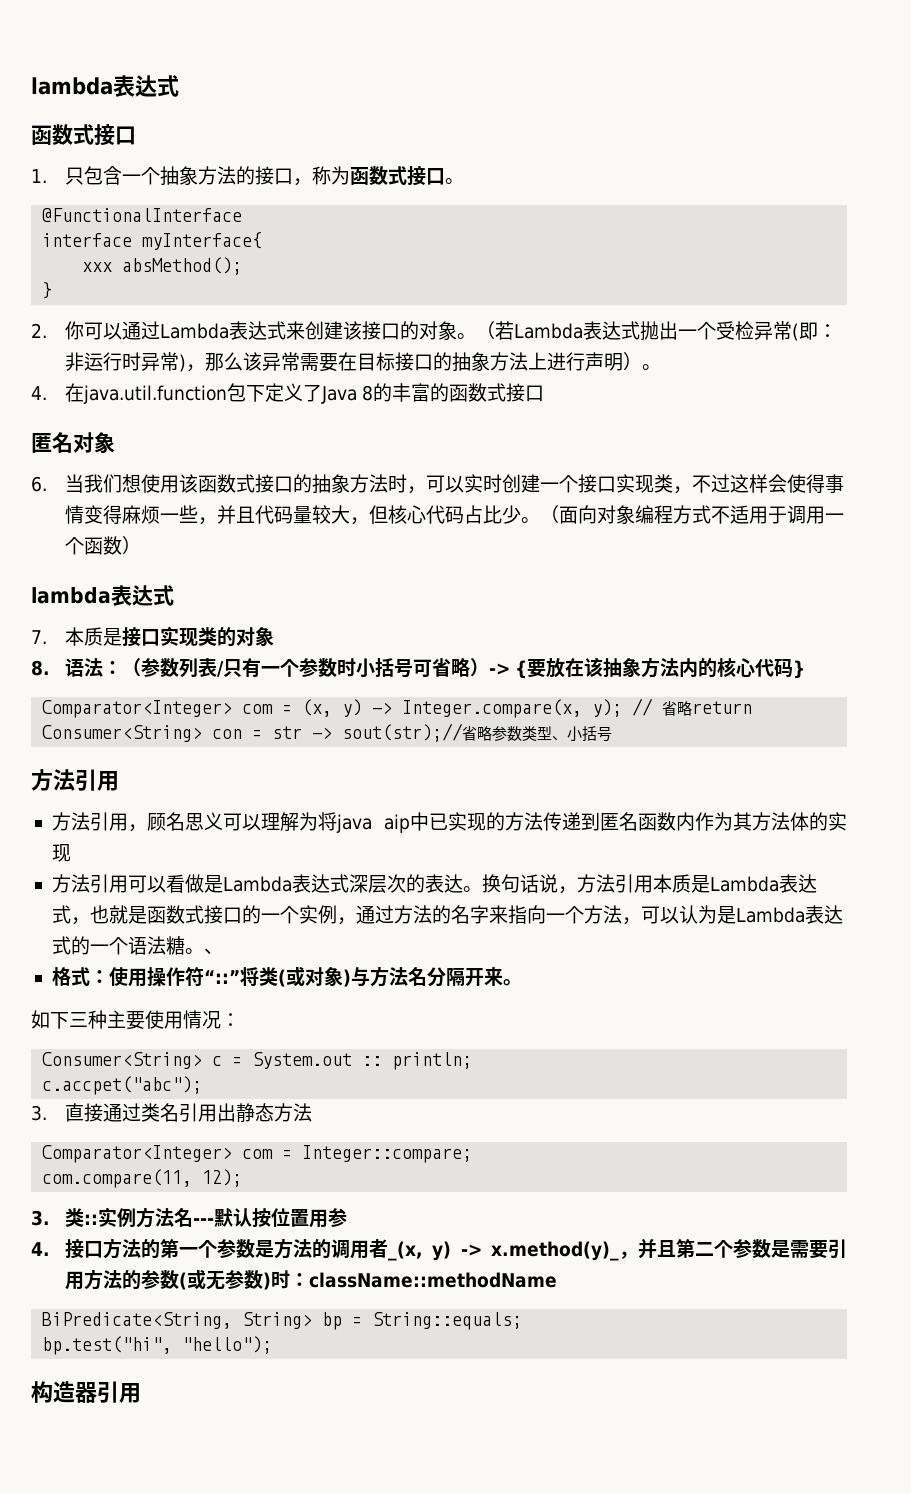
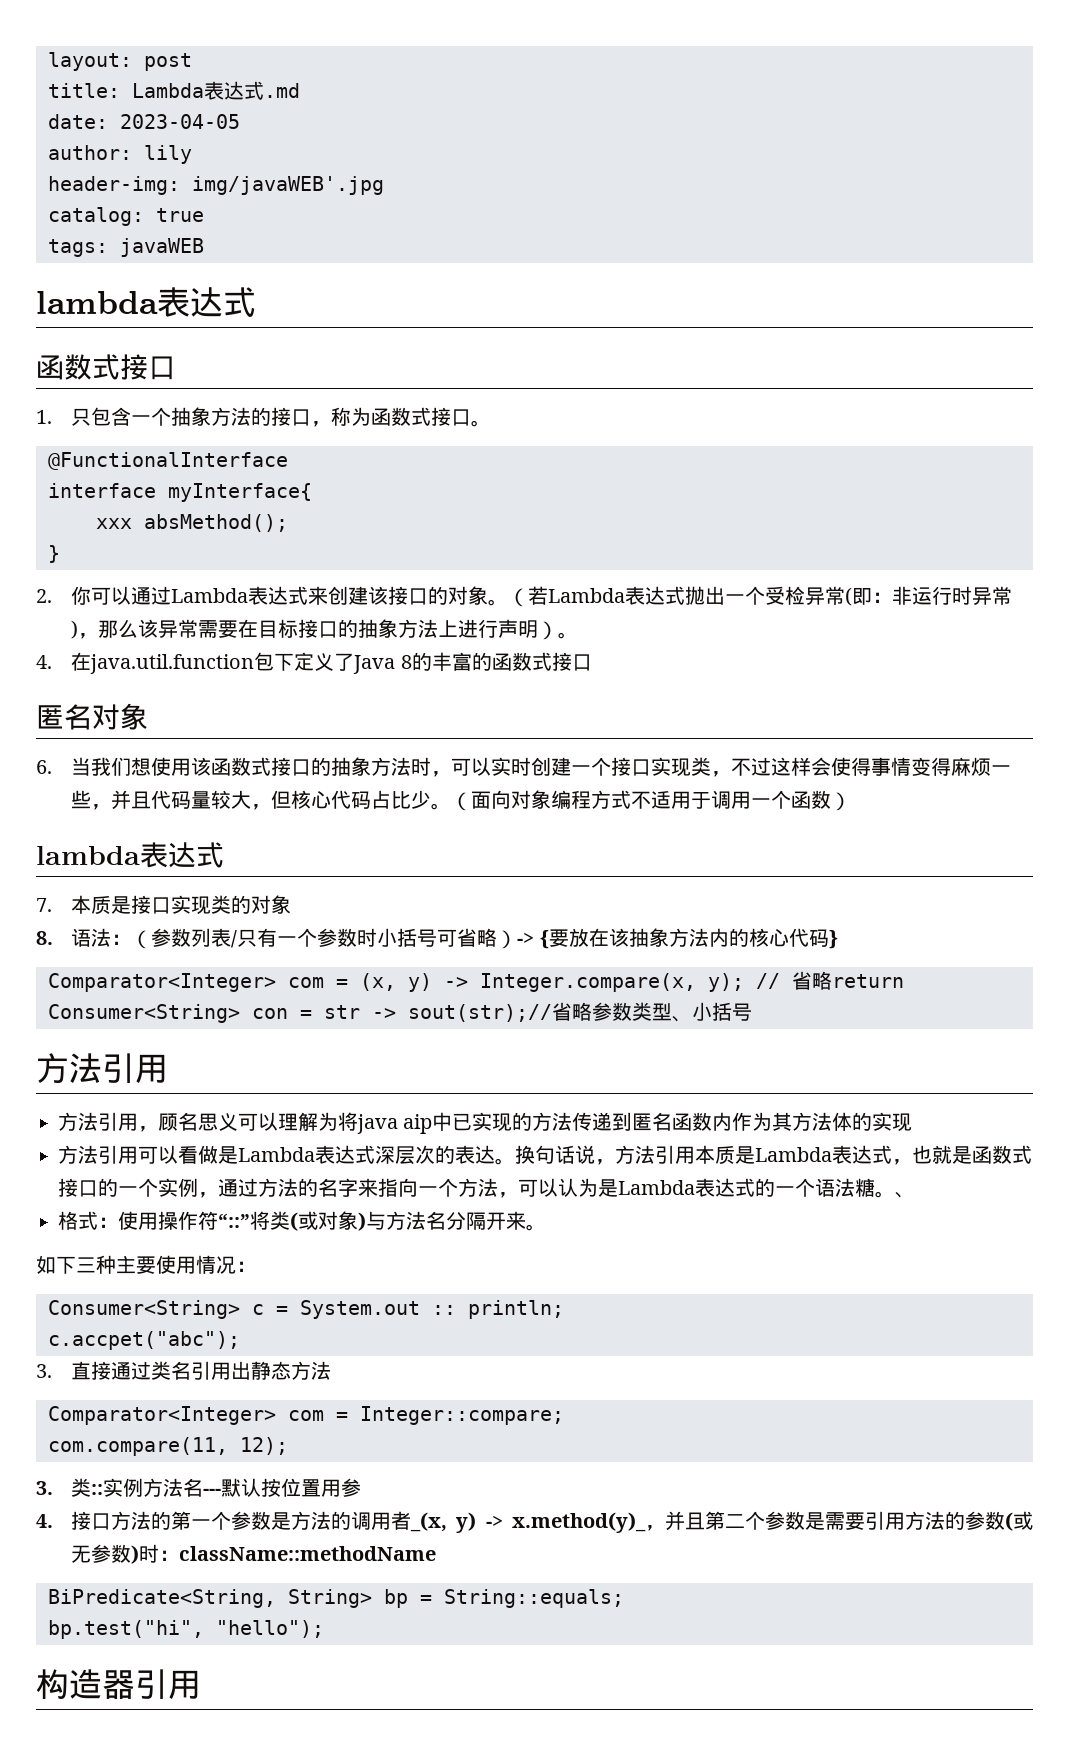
+ layout: post
+ title: Lambda表达式.md
+ date: 2023-04-05
+ author: lily
+ header-img: img/javaWEB'.jpg
+ catalog: true
+ tags: javaWEB

